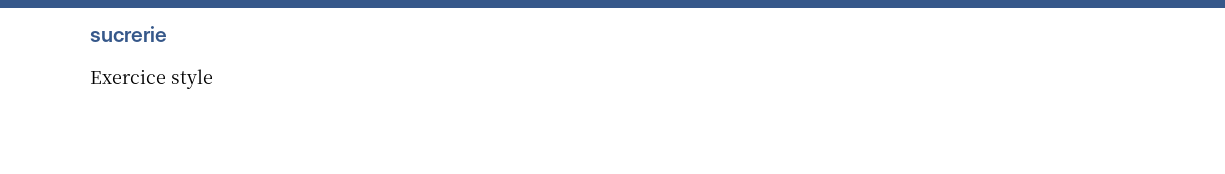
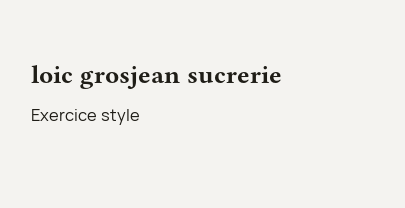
- sucrerie
+ loic grosjean sucrerie

